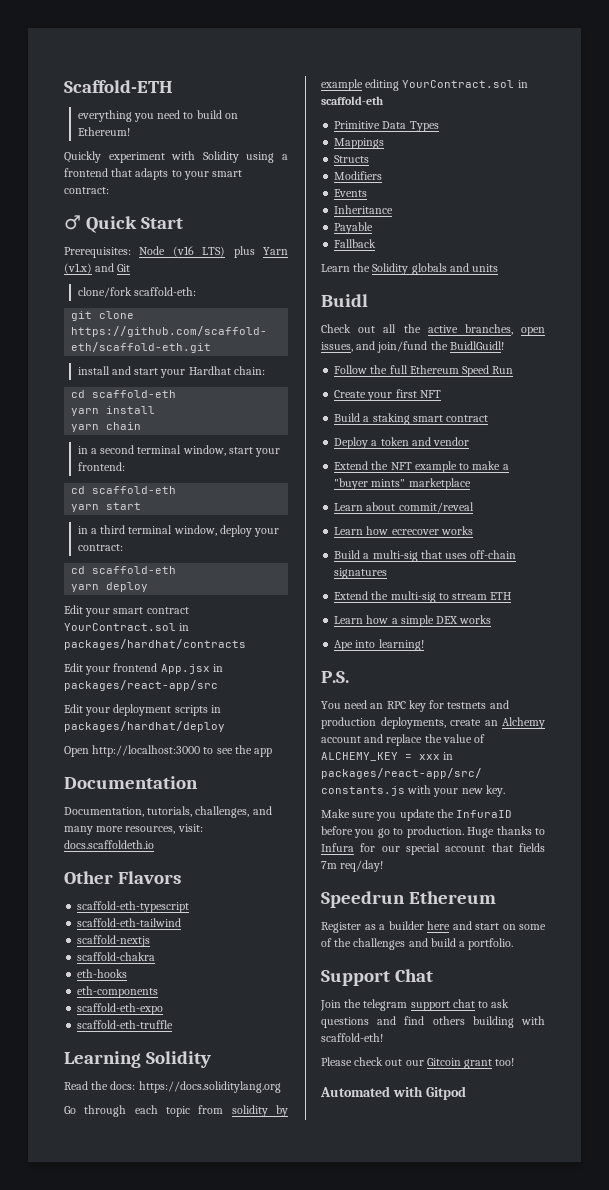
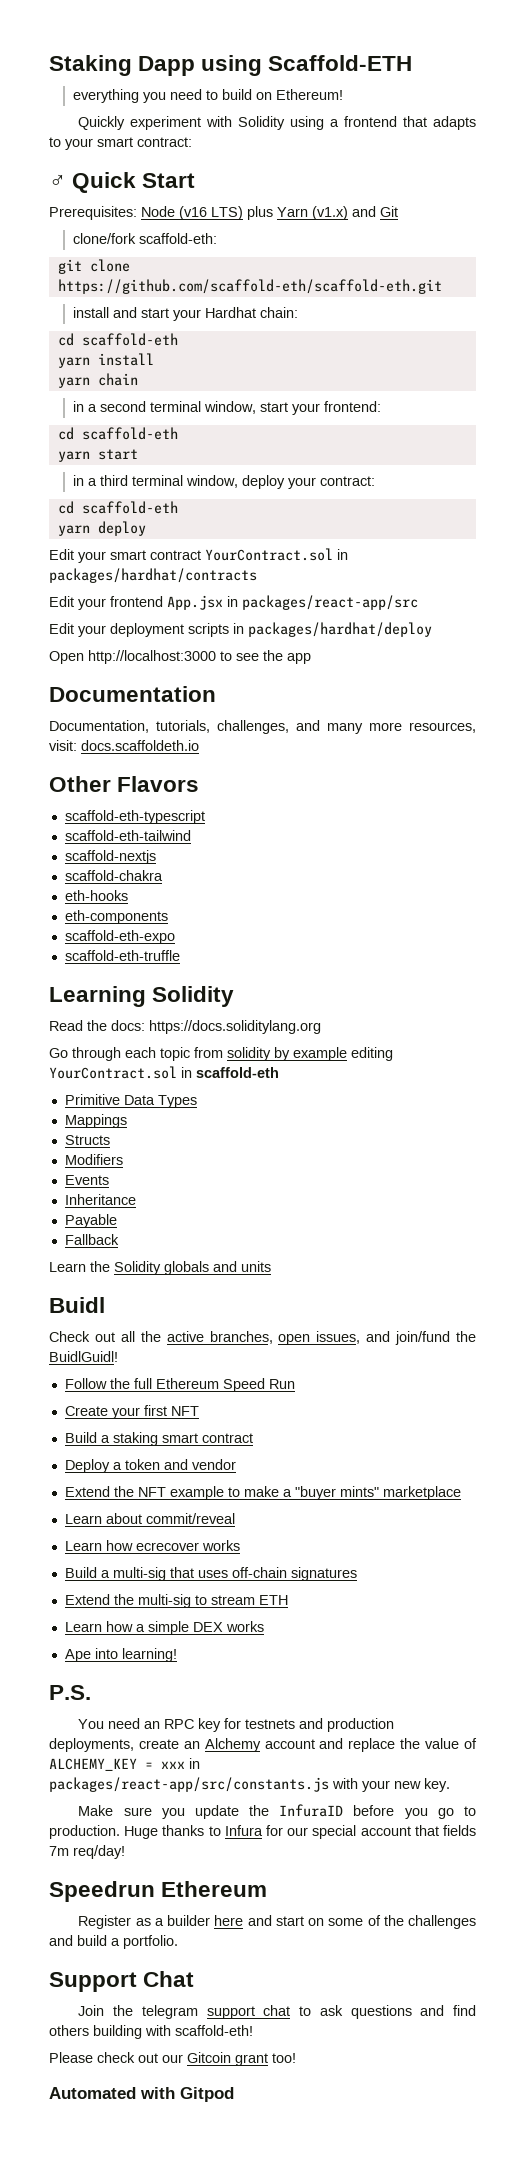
- Scaffold-ETH
+ Staking Dapp using Scaffold-ETH

